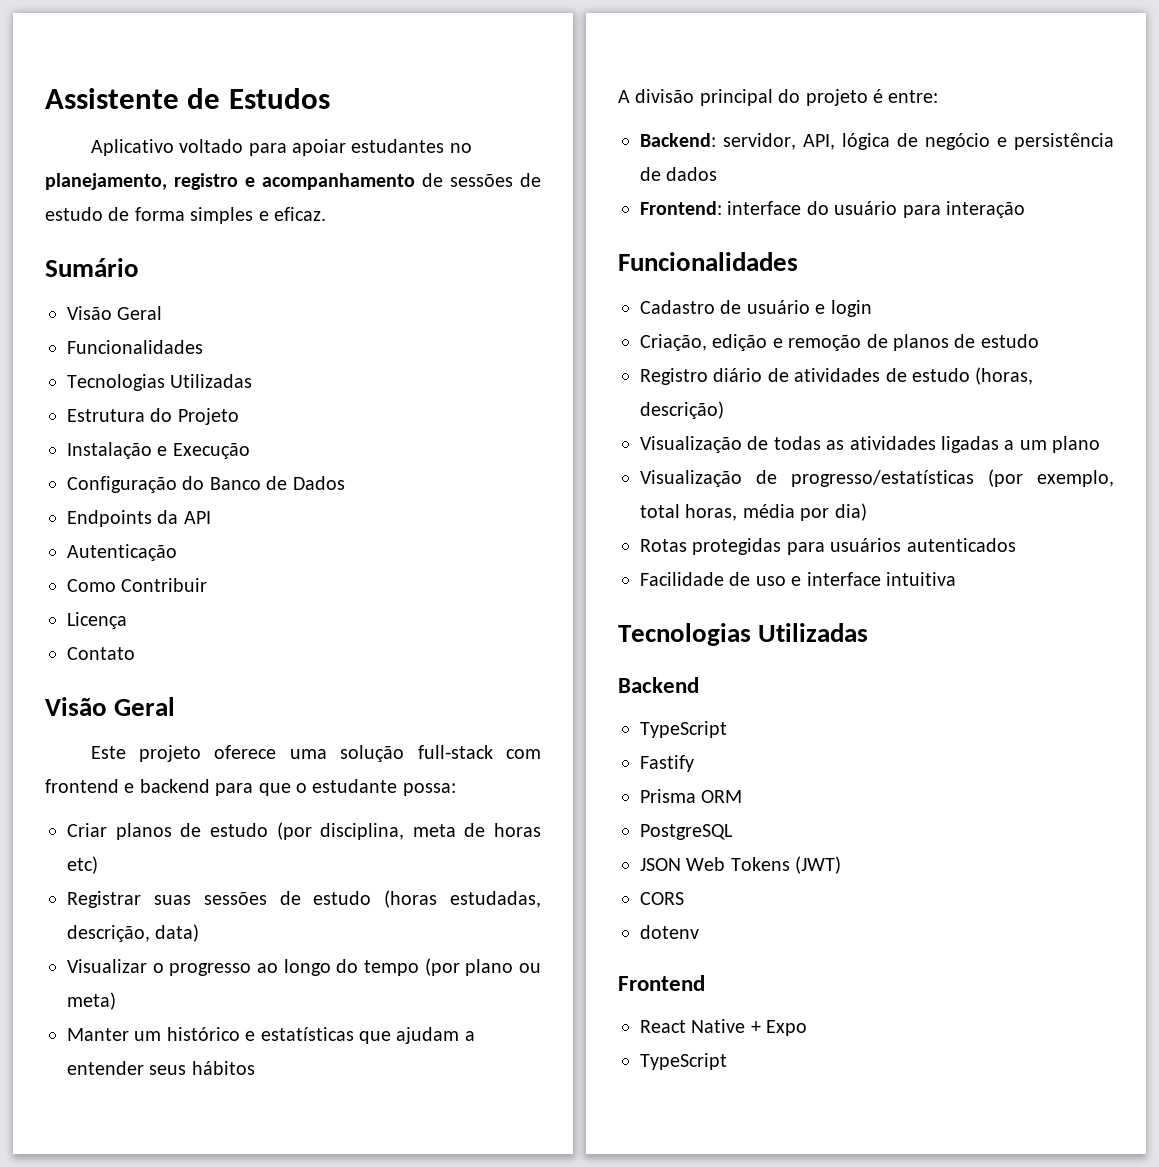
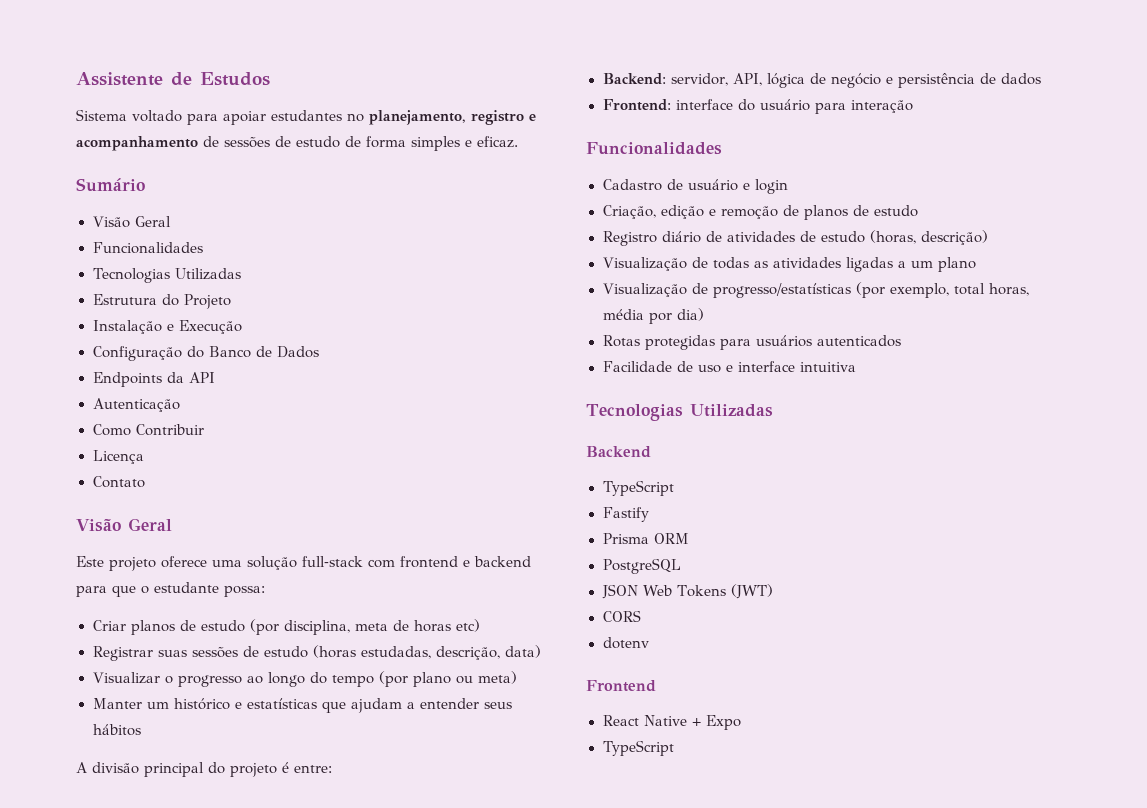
- Aplicativo voltado para apoiar estudantes no planejamento, registro e acompanhamento de sessões de estudo de forma simples e eficaz.
+ Sistema voltado para apoiar estudantes no planejamento, registro e acompanhamento de sessões de estudo de forma simples e eficaz.

